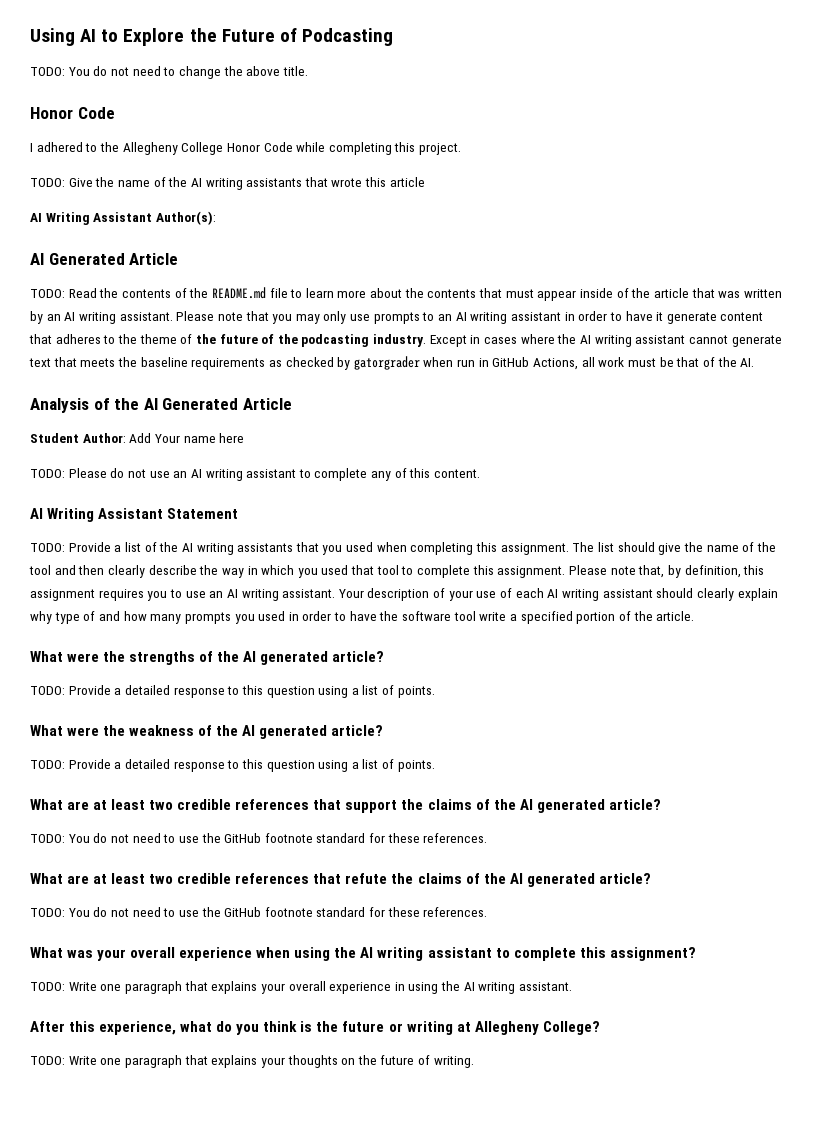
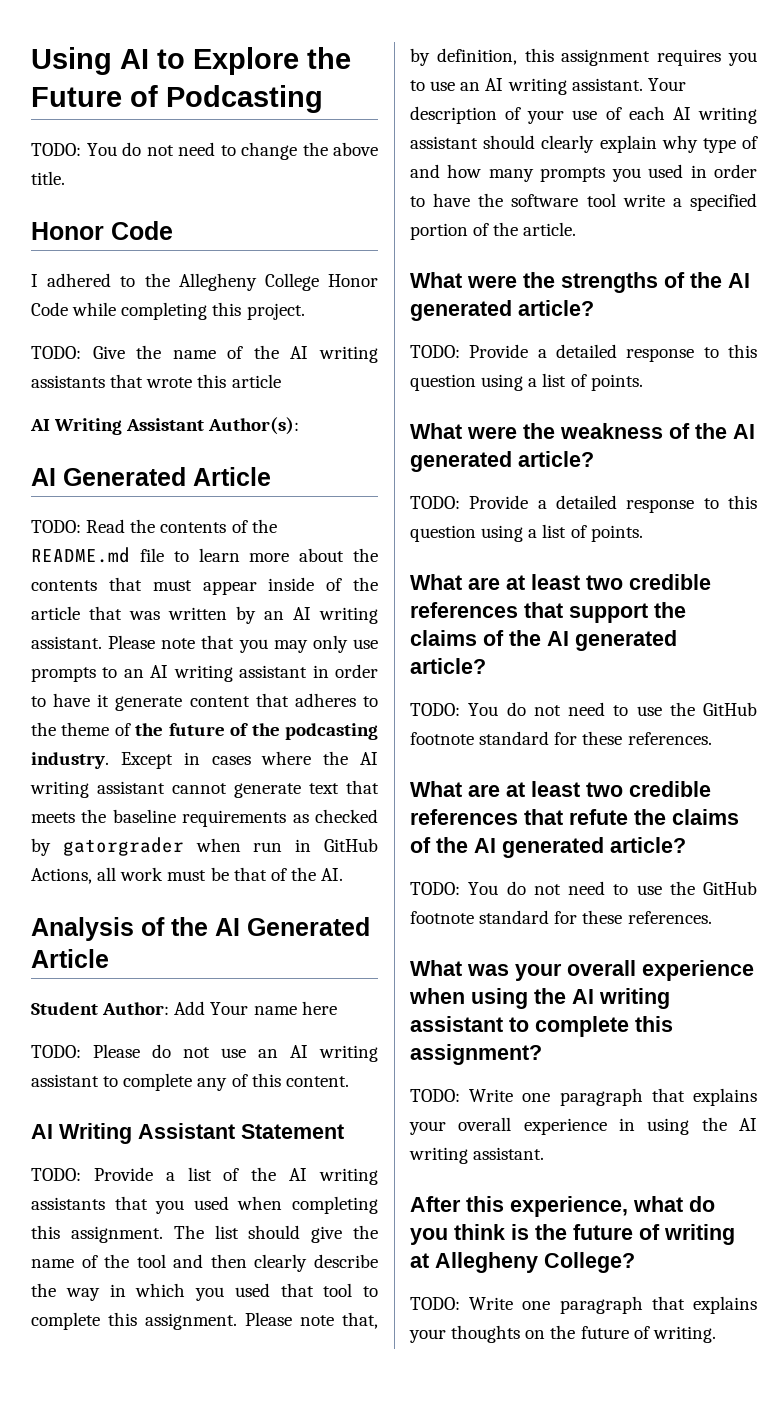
- After this experience, what do you think is the future or writing at Allegheny College?
+ After this experience, what do you think is the future of writing at Allegheny College?

